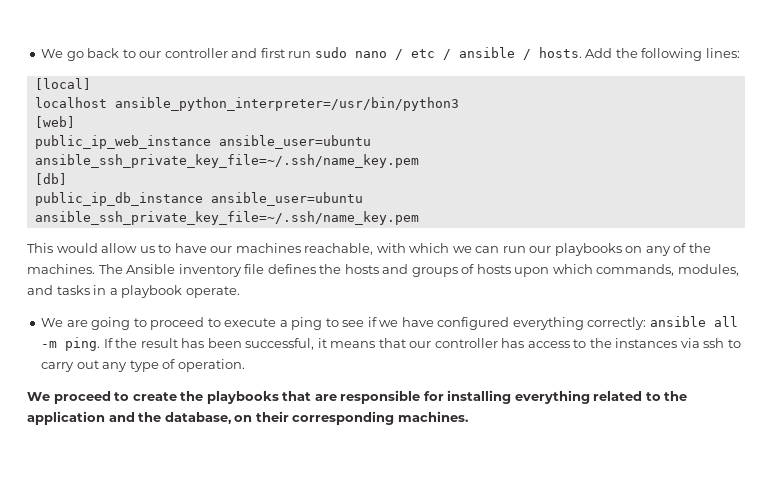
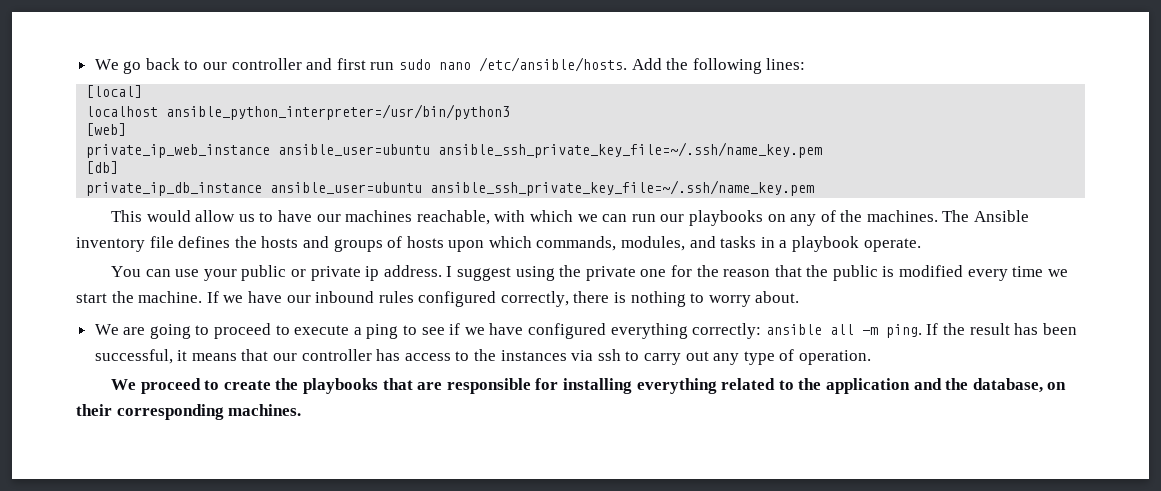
- We go back to our controller and first run sudo nano / etc / ansible / hosts.
+ We go back to our controller and first run sudo nano /etc/ansible/hosts.
- public_ip_web_instance ansible_user=ubuntu ansible_ssh_private_key_file=~/.ssh/name_key.pem
+ private_ip_web_instance ansible_user=ubuntu ansible_ssh_private_key_file=~/.ssh/name_key.pem
- public_ip_db_instance ansible_user=ubuntu ansible_ssh_private_key_file=~/.ssh/name_key.pem
+ private_ip_db_instance ansible_user=ubuntu ansible_ssh_private_key_file=~/.ssh/name_key.pem
+ You can use your public or private ip address. I suggest using the private one for the reason that the public is modified every time we start the machine. If we have our inbound rules configured correctly, there is nothing to worry about.

